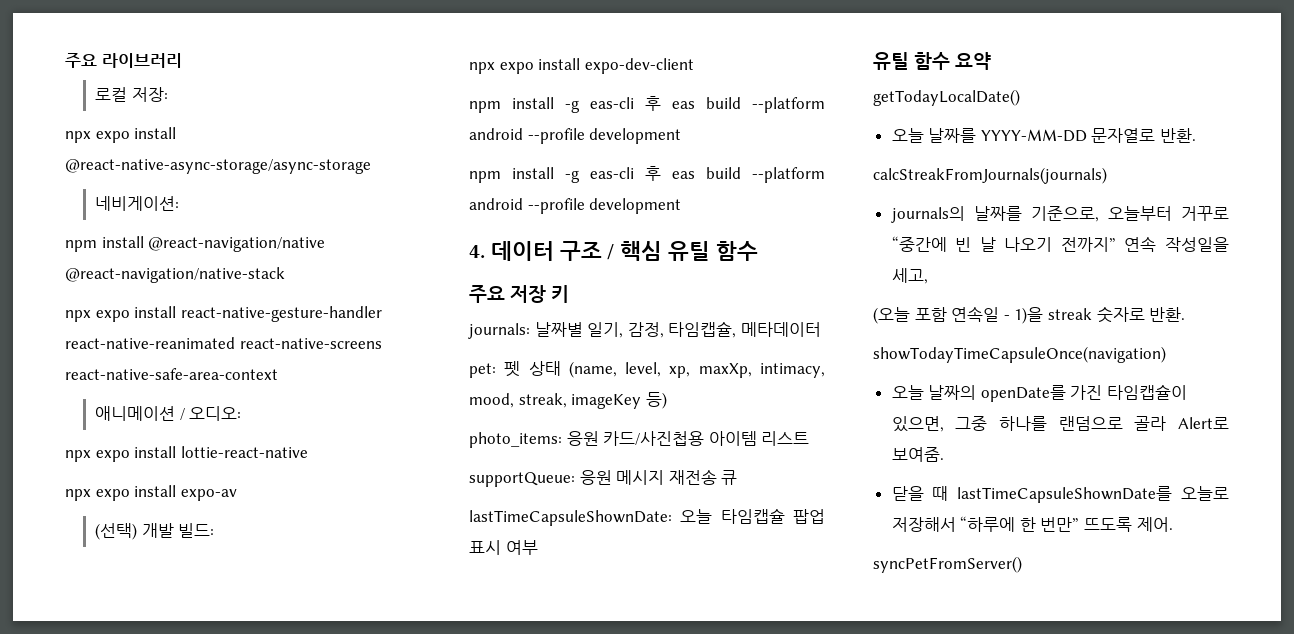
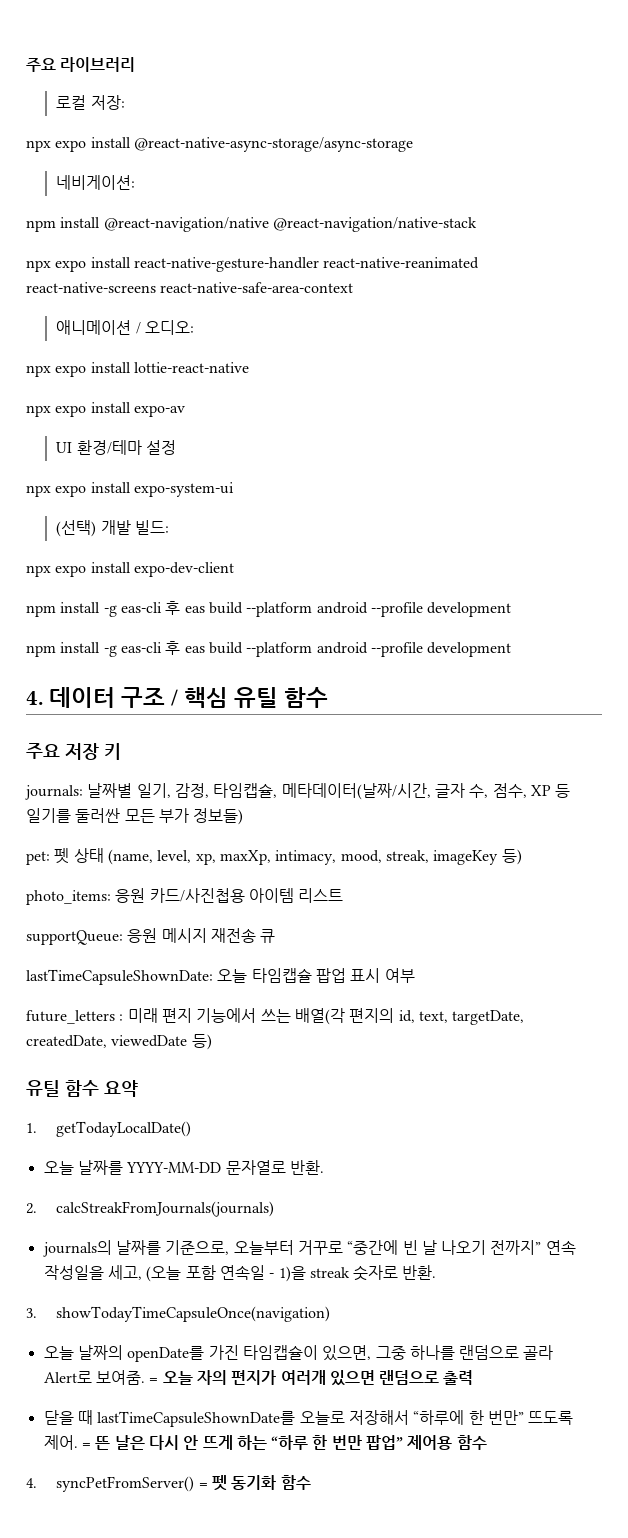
+ UI 환경/테마 설정
+ npx expo install expo-system-ui
- journals: 날짜별 일기, 감정, 타임캡슐, 메타데이터
+ journals: 날짜별 일기, 감정, 타임캡슐, 메타데이터(날짜/시간, 글자 수, 점수, XP 등 일기를 둘러싼 모든 부가 정보들)
+ future_letters : 미래 편지 기능에서 쓰는 배열(각 편지의 id, text, targetDate, createdDate, viewedDate 등)
- getTodayLocalDate()
+ 1. getTodayLocalDate()
- calcStreakFromJournals(journals)
+ 2. calcStreakFromJournals(journals)
- journals의 날짜를 기준으로, 오늘부터 거꾸로 “중간에 빈 날 나오기 전까지” 연속 작성일을 세고,
- (오늘 포함 연속일 - 1)을 streak 숫자로 반환.
+ journals의 날짜를 기준으로, 오늘부터 거꾸로 “중간에 빈 날 나오기 전까지” 연속 작성일을 세고, (오늘 포함 연속일 - 1)을 streak 숫자로 반환.
- showTodayTimeCapsuleOnce(navigation)
+ 3. showTodayTimeCapsuleOnce(navigation)
+ = 오늘 자의 편지가 여러개 있으면 랜덤으로 출력
- 닫을 때 lastTimeCapsuleShownDate를 오늘로 저장해서 “하루에 한 번만” 뜨도록 제어.
- syncPetFromServer()
+ 닫을 때 lastTimeCapsuleShownDate를 오늘로 저장해서 “하루에 한 번만” 뜨도록 제어. = 뜬 날은 다시 안 뜨게 하는 “하루 한 번만 팝업” 제어용 함수
+ 4. syncPetFromServer() = 펫 동기화 함수

